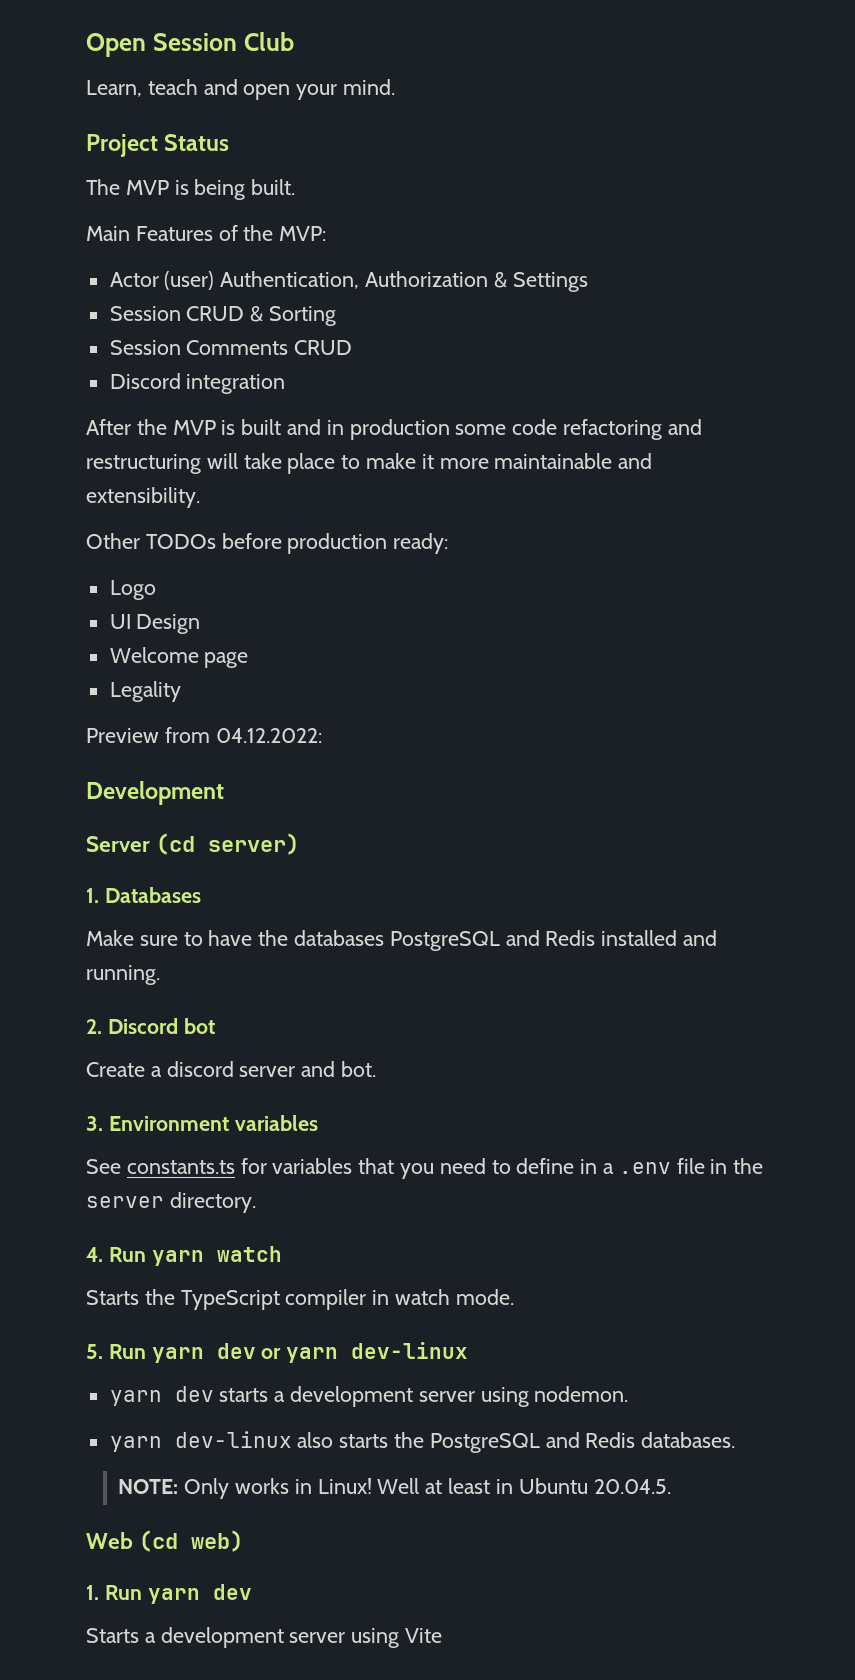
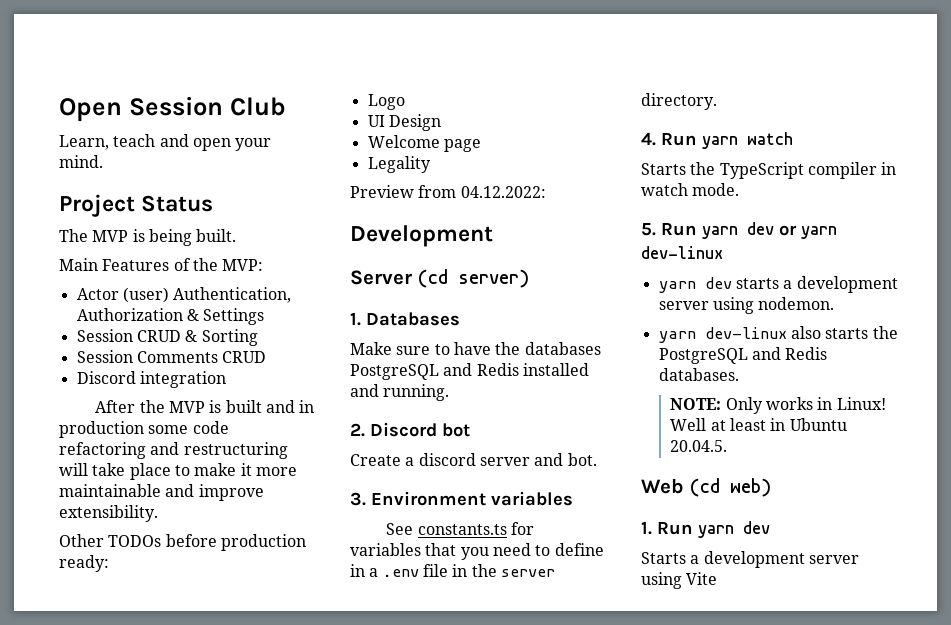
- After the MVP is built and in production some code refactoring and restructuring will take place to make it more maintainable and extensibility.
+ After the MVP is built and in production some code refactoring and restructuring will take place to make it more maintainable and improve extensibility.

